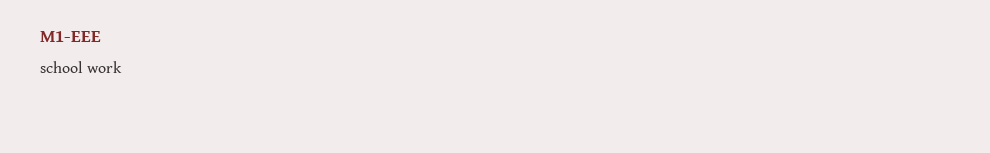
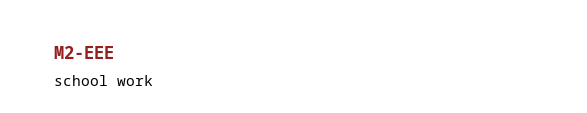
- M1-EEE
+ M2-EEE

